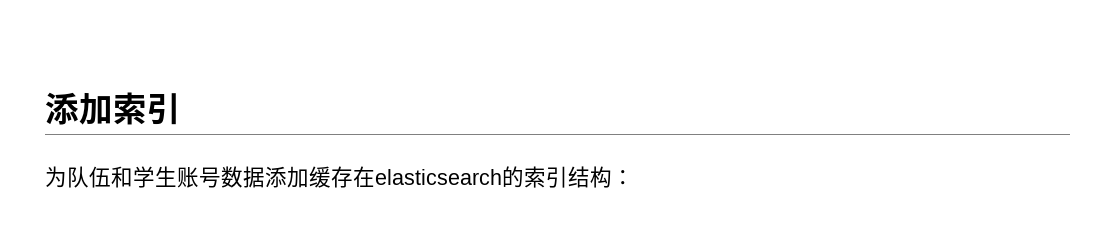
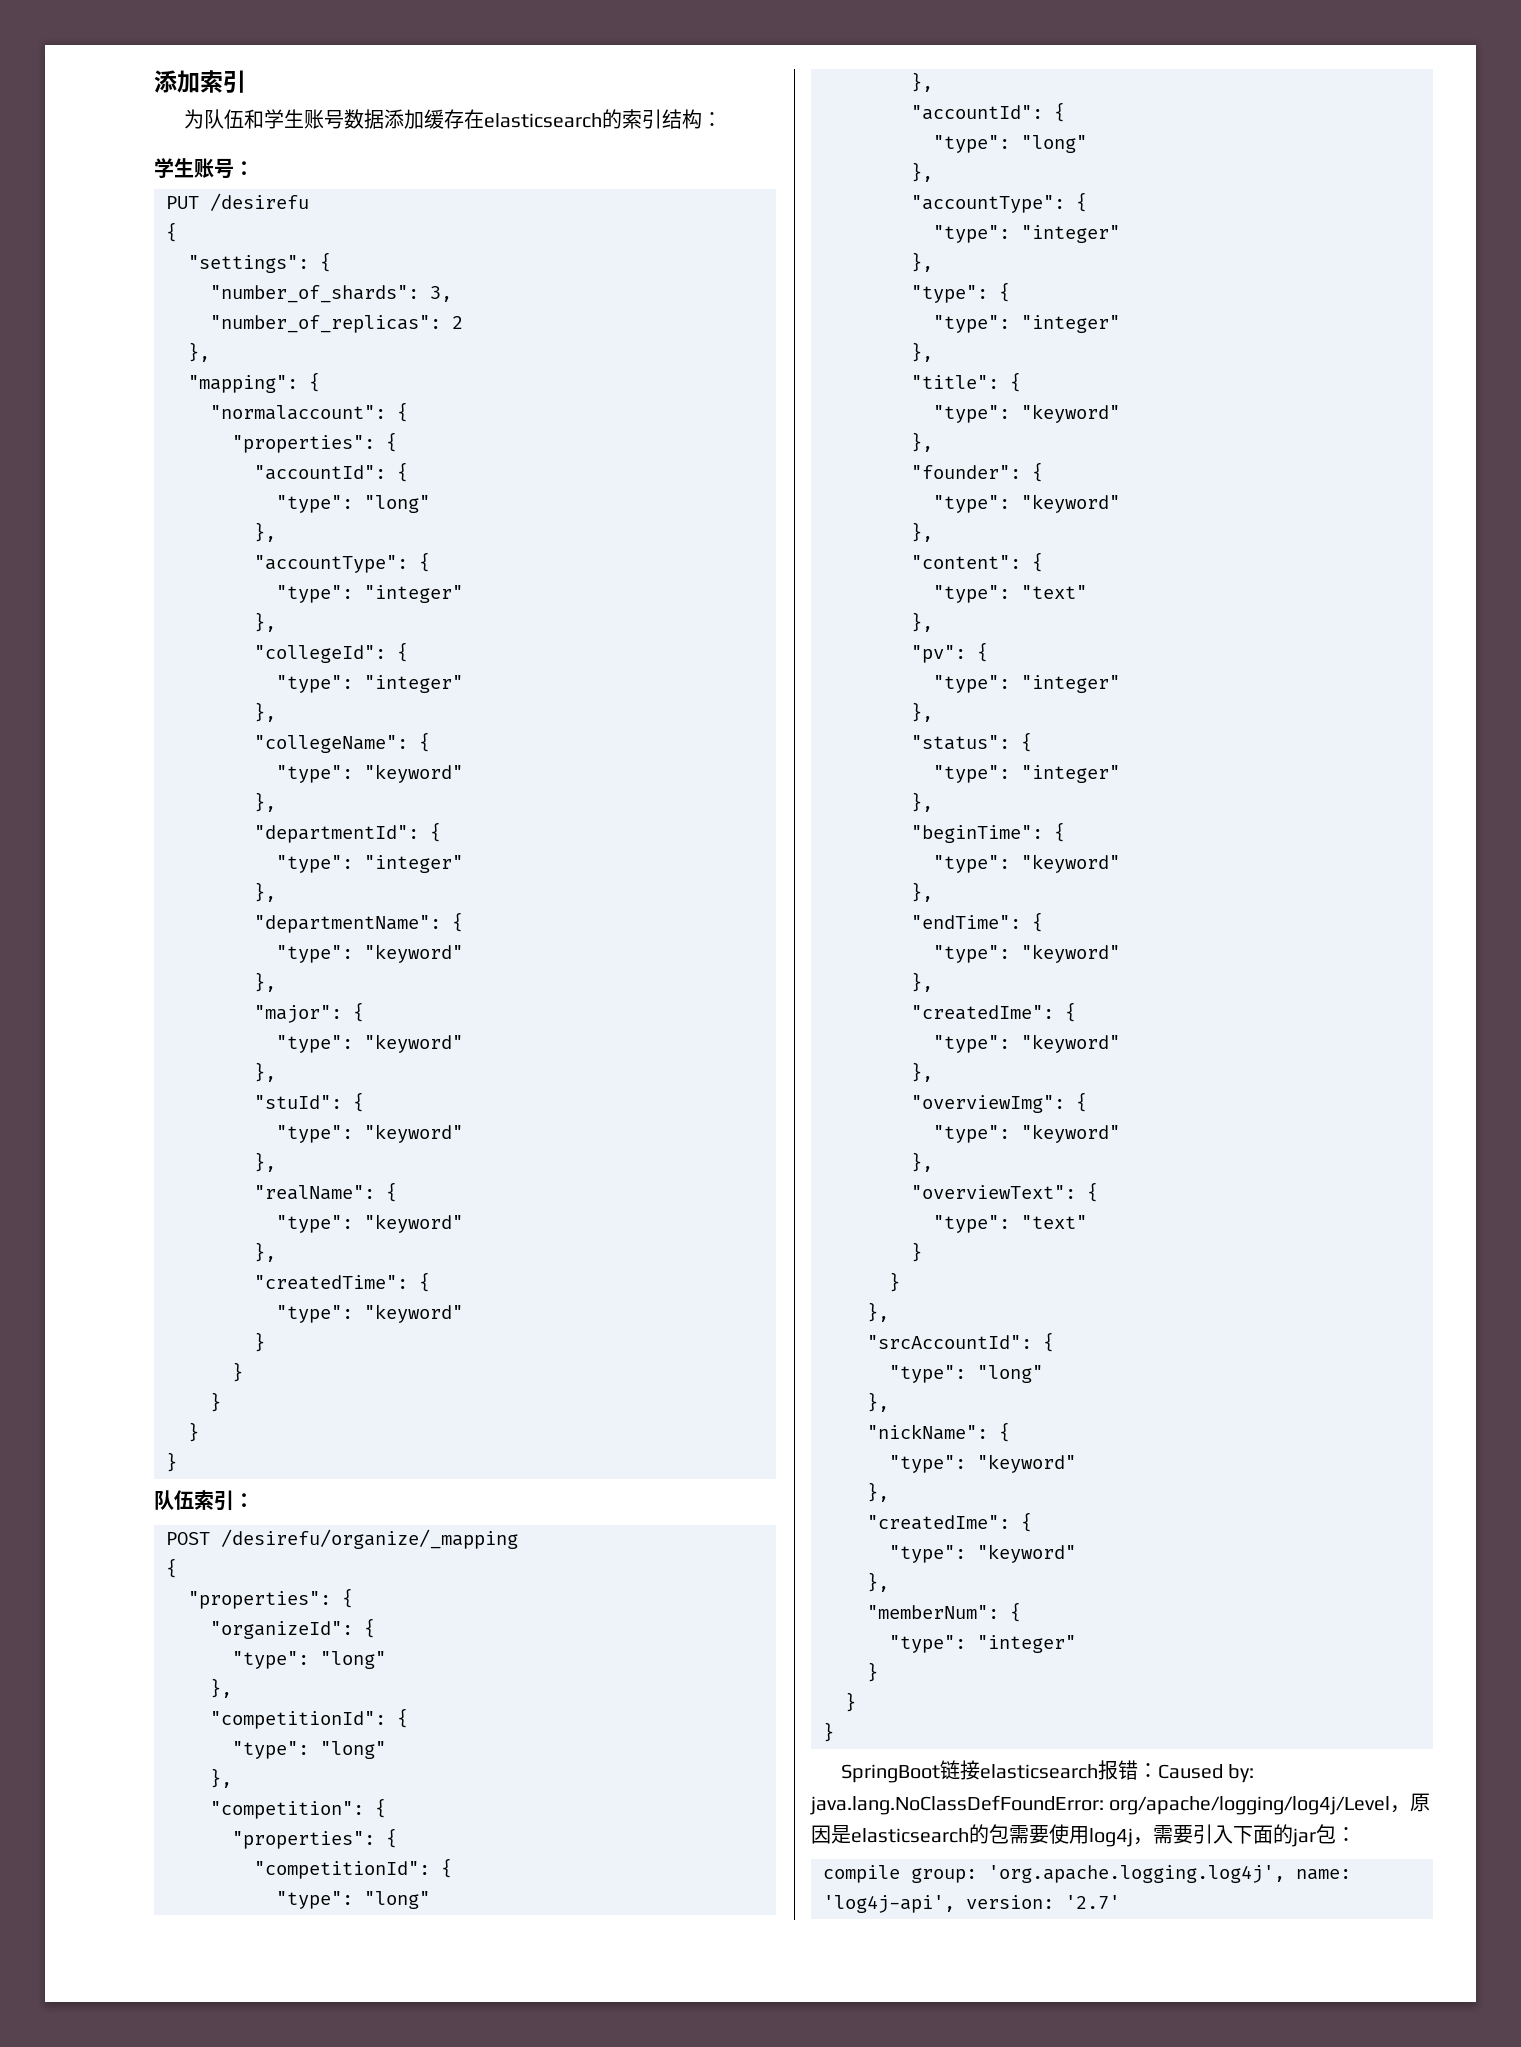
+ 学生账号：
+ PUT /desirefu
+ {
+ "settings": {
+ "number_of_shards": 3,
+ "number_of_replicas": 2
+ },
+ "mapping": {
+ "normalaccount": {
+ "properties": {
+ "accountId": {
+ "type": "long"
+ },
+ "accountType": {
+ "type": "integer"
+ },
+ "collegeId": {
+ "type": "integer"
+ },
+ "collegeName": {
+ "type": "keyword"
+ },
+ "departmentId": {
+ "type": "integer"
+ },
+ "departmentName": {
+ "type": "keyword"
+ },
+ "major": {
+ "type": "keyword"
+ },
+ "stuId": {
+ "type": "keyword"
+ },
+ "realName": {
+ "type": "keyword"
+ },
+ "createdTime": {
+ "type": "keyword"
+ }
+ }
+ }
+ }
+ }
+ 队伍索引：
+ POST /desirefu/organize/_mapping
+ {
+ "properties": {
+ "organizeId": {
+ "type": "long"
+ },
+ "competitionId": {
+ "type": "long"
+ },
+ "competition": {
+ "properties": {
+ "competitionId": {
+ "type": "long"
+ },
+ "accountId": {
+ "type": "long"
+ },
+ "accountType": {
+ "type": "integer"
+ },
+ "type": {
+ "type": "integer"
+ },
+ "title": {
+ "type": "keyword"
+ },
+ "founder": {
+ "type": "keyword"
+ },
+ "content": {
+ "type": "text"
+ },
+ "pv": {
+ "type": "integer"
+ },
+ "status": {
+ "type": "integer"
+ },
+ "beginTime": {
+ "type": "keyword"
+ },
+ "endTime": {
+ "type": "keyword"
+ },
+ "createdIme": {
+ "type": "keyword"
+ },
+ "overviewImg": {
+ "type": "keyword"
+ },
+ "overviewText": {
+ "type": "text"
+ }
+ }
+ },
+ "srcAccountId": {
+ "type": "long"
+ },
+ "nickName": {
+ "type": "keyword"
+ },
+ "createdIme": {
+ "type": "keyword"
+ },
+ "memberNum": {
+ "type": "integer"
+ }
+ }
+ }
+ SpringBoot链接elasticsearch报错：Caused by: java.lang.NoClassDefFoundError: org/apache/logging/log4j/Level，原因是elasticsearch的包需要使用log4j，需要引入下面的jar包：
+ compile group: 'org.apache.logging.log4j', name: 'log4j-api', version: '2.7'

